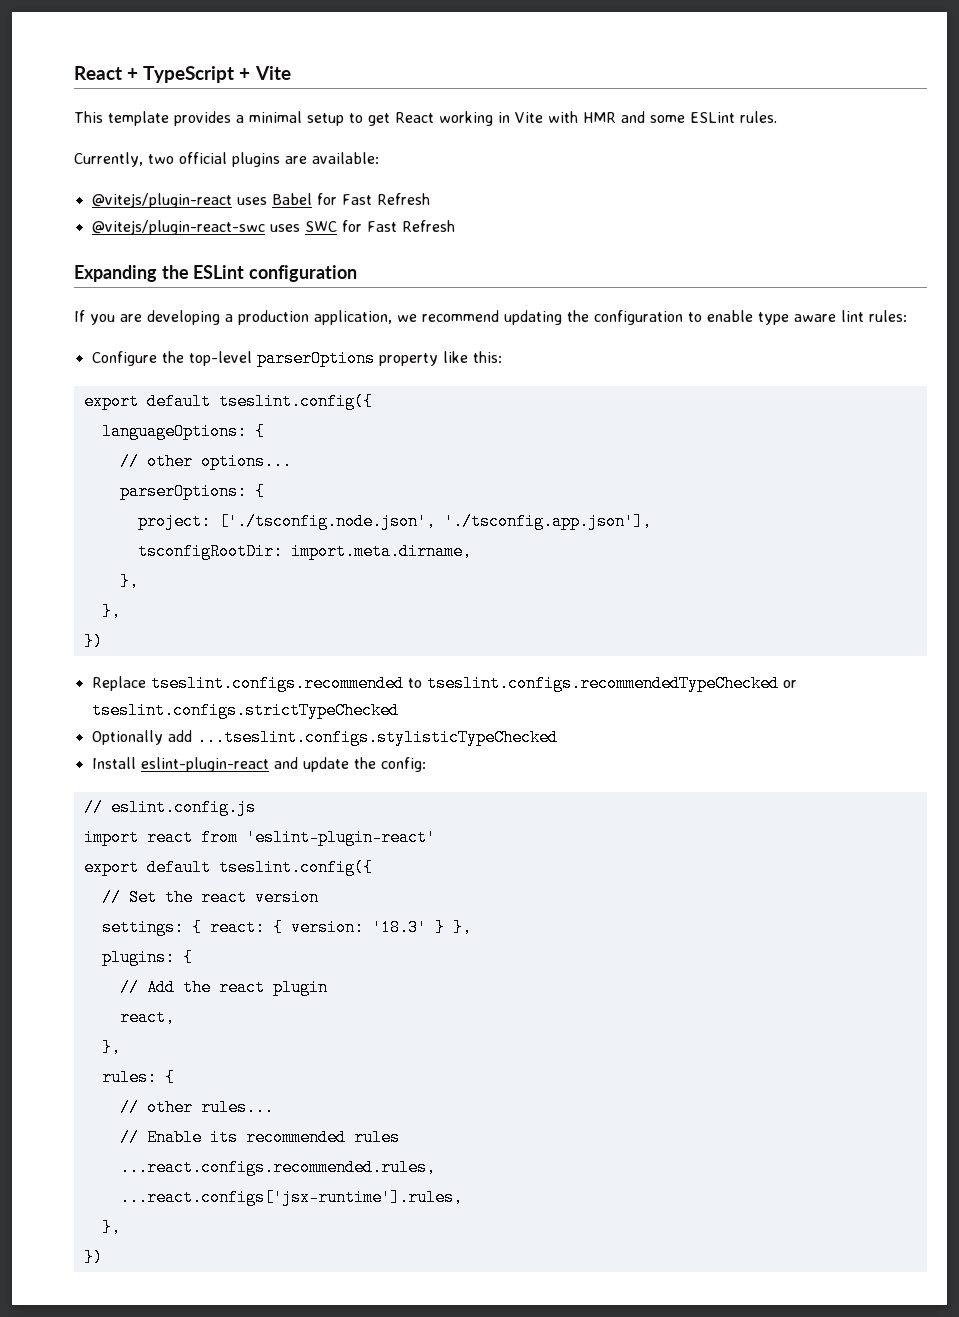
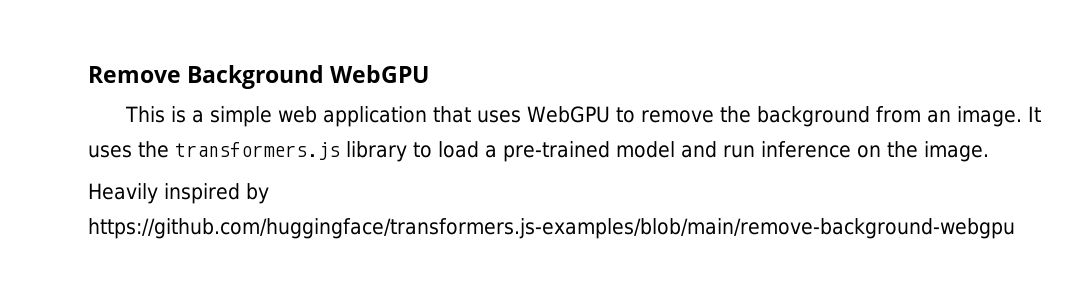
- React + TypeScript + Vite
- This template provides a minimal setup to get React working in Vite with HMR and some ESLint rules.
- Currently, two official plugins are available:
- @vitejs/plugin-react uses Babel for Fast Refresh
- @vitejs/plugin-react-swc uses SWC for Fast Refresh
- Expanding the ESLint configuration
- If you are developing a production application, we recommend updating the configuration to enable type aware lint rules:
- Configure the top-level parserOptions property like this:
- export default tseslint.config({
- languageOptions: {
- // other options...
- parserOptions: {
- project: ['./tsconfig.node.json', './tsconfig.app.json'],
- tsconfigRootDir: import.meta.dirname,
- },
- },
- })
- Replace tseslint.configs.recommended to tseslint.configs.recommendedTypeChecked or tseslint.configs.strictTypeChecked
- Optionally add ...tseslint.configs.stylisticTypeChecked
- Install eslint-plugin-react and update the config:
- // eslint.config.js
- import react from 'eslint-plugin-react'
- export default tseslint.config({
- // Set the react version
- settings: { react: { version: '18.3' } },
- plugins: {
- // Add the react plugin
- react,
- },
- rules: {
- // other rules...
- // Enable its recommended rules
- ...react.configs.recommended.rules,
- ...react.configs['jsx-runtime'].rules,
- },
- })
+ Remove Background WebGPU
+ This is a simple web application that uses WebGPU to remove the background from an image. It uses the transformers.js library to load a pre-trained model and run inference on the image.
+ Heavily inspired by https://github.com/huggingface/transformers.js-examples/blob/main/remove-background-webgpu

